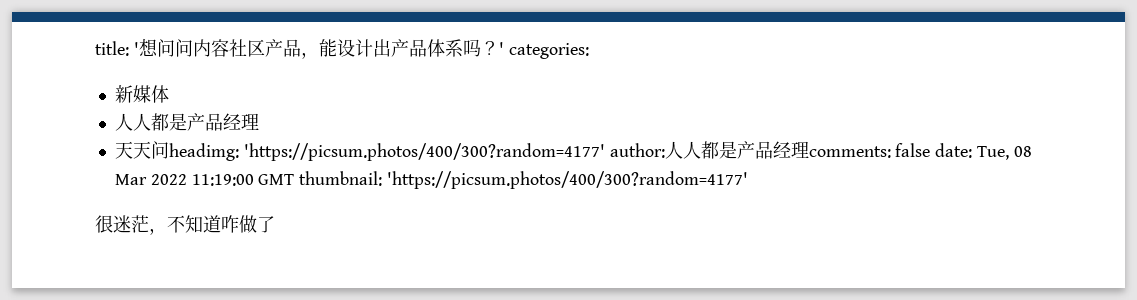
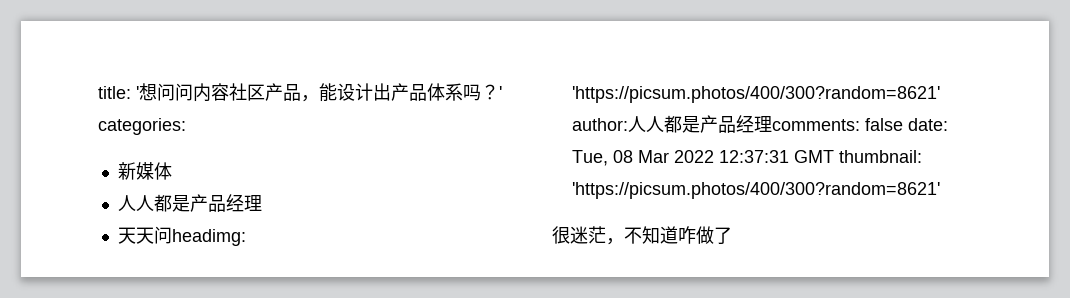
- 天天问headimg: 'https://picsum.photos/400/300?random=4177' author:人人都是产品经理comments: false date: Tue, 08 Mar 2022 11:19:00 GMT thumbnail: 'https://picsum.photos/400/300?random=4177'
+ 天天问headimg: 'https://picsum.photos/400/300?random=8621' author:人人都是产品经理comments: false date: Tue, 08 Mar 2022 12:37:31 GMT thumbnail: 'https://picsum.photos/400/300?random=8621'

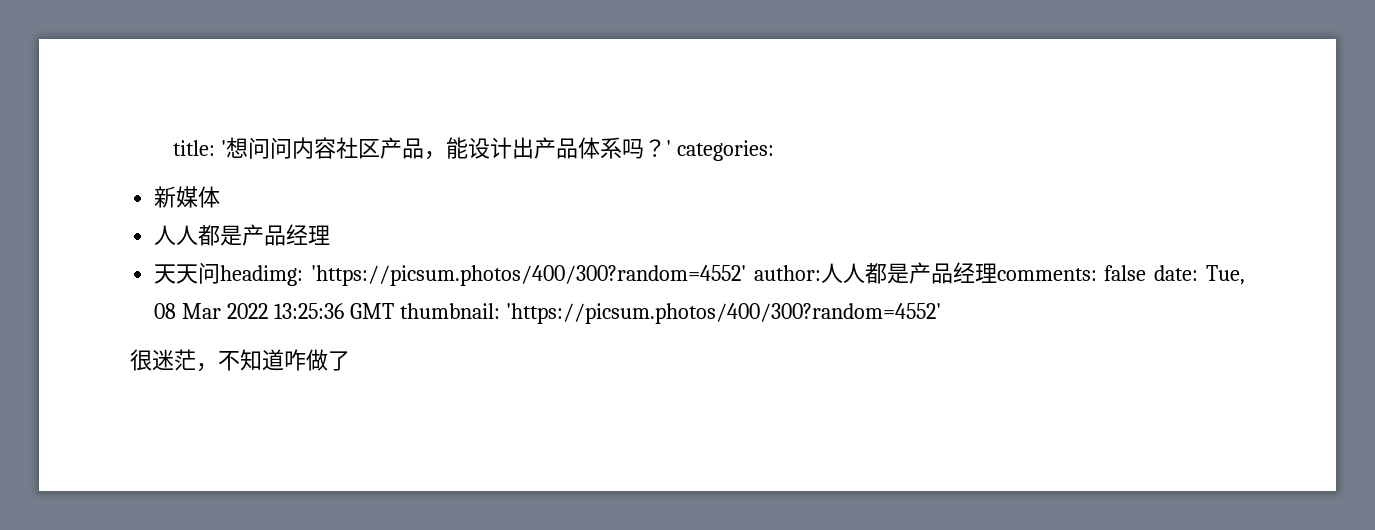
- 天天问headimg: 'https://picsum.photos/400/300?random=8621' author:人人都是产品经理comments: false date: Tue, 08 Mar 2022 12:37:31 GMT thumbnail: 'https://picsum.photos/400/300?random=8621'
+ 天天问headimg: 'https://picsum.photos/400/300?random=4552' author:人人都是产品经理comments: false date: Tue, 08 Mar 2022 13:25:36 GMT thumbnail: 'https://picsum.photos/400/300?random=4552'

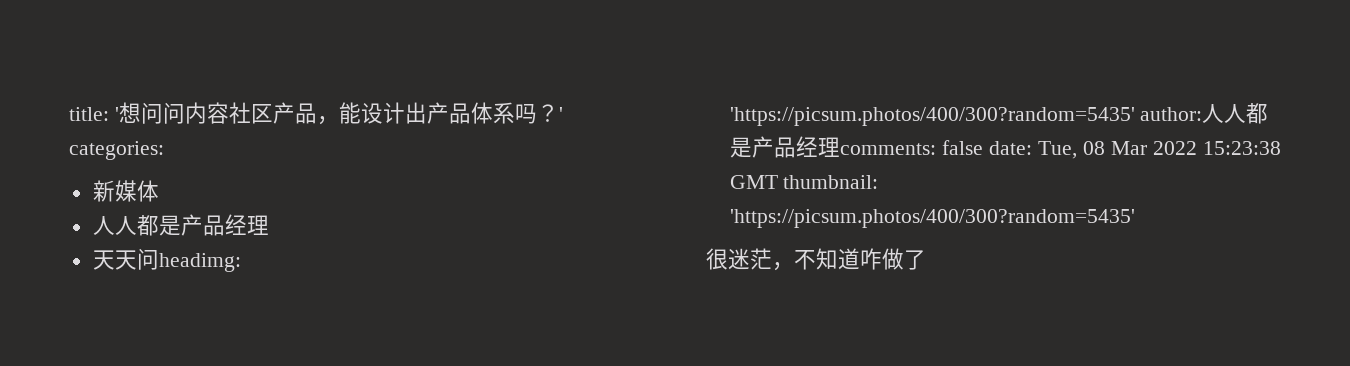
- 天天问headimg: 'https://picsum.photos/400/300?random=4552' author:人人都是产品经理comments: false date: Tue, 08 Mar 2022 13:25:36 GMT thumbnail: 'https://picsum.photos/400/300?random=4552'
+ 天天问headimg: 'https://picsum.photos/400/300?random=5435' author:人人都是产品经理comments: false date: Tue, 08 Mar 2022 15:23:38 GMT thumbnail: 'https://picsum.photos/400/300?random=5435'

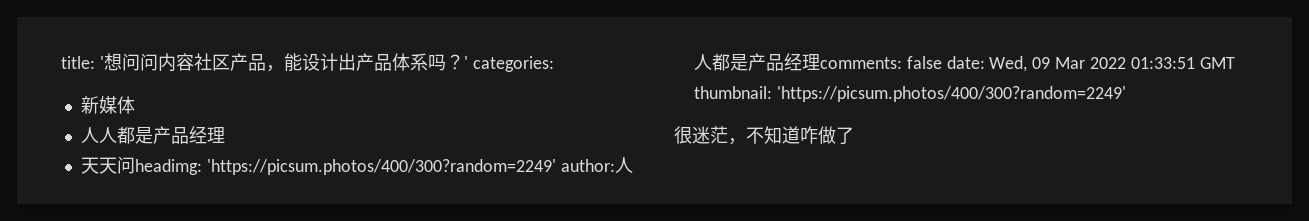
- 天天问headimg: 'https://picsum.photos/400/300?random=5435' author:人人都是产品经理comments: false date: Tue, 08 Mar 2022 15:23:38 GMT thumbnail: 'https://picsum.photos/400/300?random=5435'
+ 天天问headimg: 'https://picsum.photos/400/300?random=2249' author:人人都是产品经理comments: false date: Wed, 09 Mar 2022 01:33:51 GMT thumbnail: 'https://picsum.photos/400/300?random=2249'

